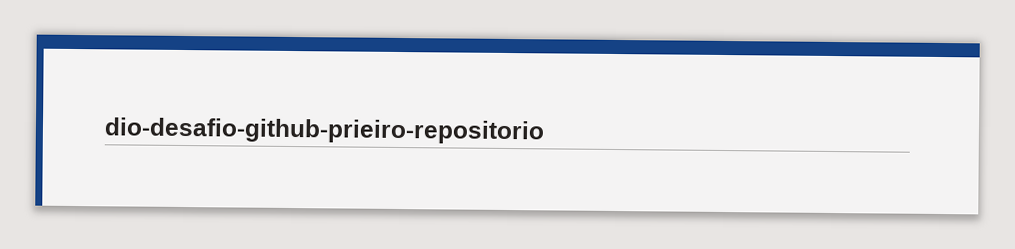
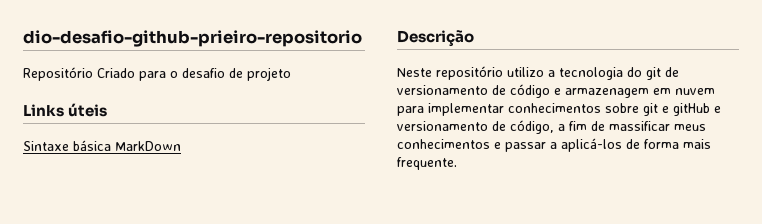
+ Repositório Criado para o desafio de projeto
+ Links úteis
+ Sintaxe básica MarkDown
+ Descrição
+ Neste repositório utilizo a tecnologia do git de versionamento de código e armazenagem em nuvem para implementar conhecimentos sobre git e gitHub e versionamento de código, a fim de massificar meus conhecimentos e passar a aplicá-los de forma mais frequente.

